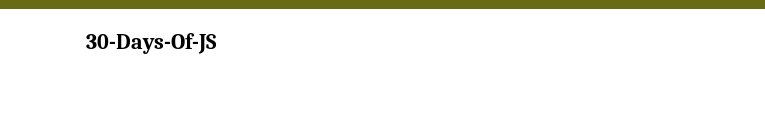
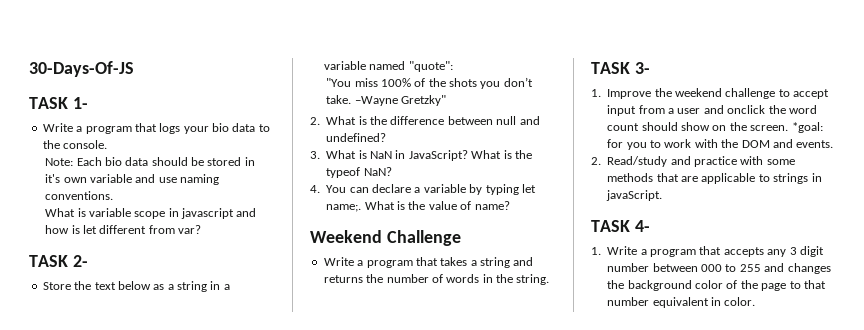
+ TASK 1-
+ Write a program that logs your bio data to the console.
+ Note: Each bio data should be stored in it's own variable and use naming conventions.
+ What is variable scope in javascript and how is let different from var?
+ TASK 2-
+ Store the text below as a string in a variable named "quote":
+ "You miss 100% of the shots you don’t take. –Wayne Gretzky"
+ 2. What is the difference between null and undefined?
+ 3. What is NaN in JavaScript? What is the typeof NaN?
+ 4. You can declare a variable by typing let name;. What is the value of name?
+ Weekend Challenge
+ Write a program that takes a string and returns the number of words in the string.
+ TASK 3-
+ 1. Improve the weekend challenge to accept input from a user and onclick the word count should show on the screen. *goal: for you to work with the DOM and events.
+ 2. Read/study and practice with some methods that are applicable to strings in javaScript.
+ TASK 4-
+ 1. Write a program that accepts any 3 digit number between 000 to 255 and changes the background color of the page to that number equivalent in color.

